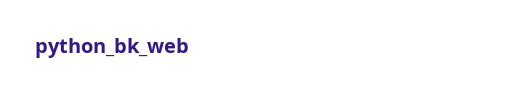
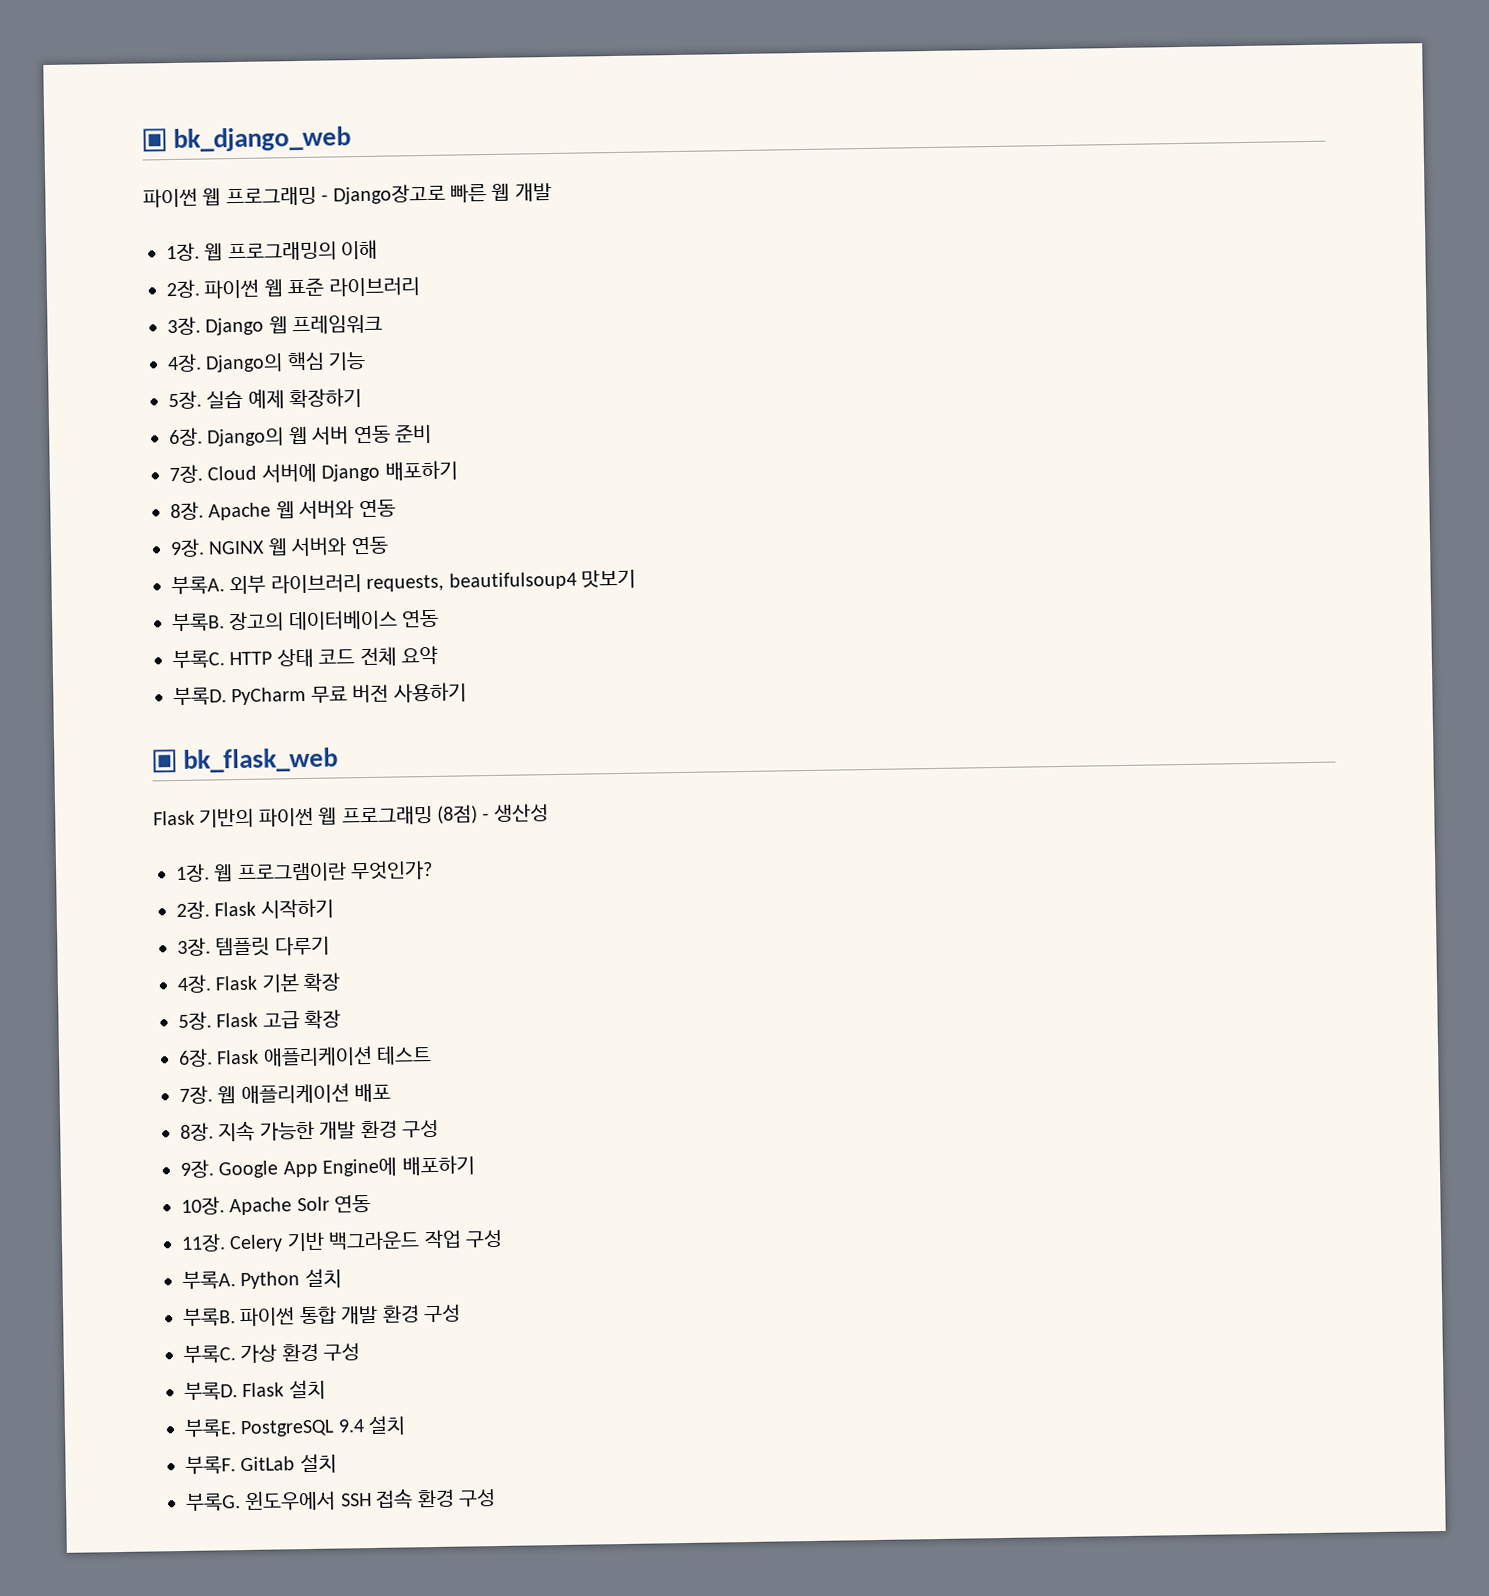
- python_bk_web
+ ▣ bk_django_web
+ 파이썬 웹 프로그래밍 - Django장고로 빠른 웹 개발
+ 1장. 웹 프로그래밍의 이해
+ 2장. 파이썬 웹 표준 라이브러리
+ 3장. Django 웹 프레임워크
+ 4장. Django의 핵심 기능
+ 5장. 실습 예제 확장하기
+ 6장. Django의 웹 서버 연동 준비
+ 7장. Cloud 서버에 Django 배포하기
+ 8장. Apache 웹 서버와 연동
+ 9장. NGINX 웹 서버와 연동
+ 부록A. 외부 라이브러리 requests, beautifulsoup4 맛보기
+ 부록B. 장고의 데이터베이스 연동
+ 부록C. HTTP 상태 코드 전체 요약
+ 부록D. PyCharm 무료 버전 사용하기
+ ▣ bk_flask_web
+ Flask 기반의 파이썬 웹 프로그래밍 (8점) - 생산성
+ 1장. 웹 프로그램이란 무엇인가?
+ 2장. Flask 시작하기
+ 3장. 템플릿 다루기
+ 4장. Flask 기본 확장
+ 5장. Flask 고급 확장
+ 6장. Flask 애플리케이션 테스트
+ 7장. 웹 애플리케이션 배포
+ 8장. 지속 가능한 개발 환경 구성
+ 9장. Google App Engine에 배포하기
+ 10장. Apache Solr 연동
+ 11장. Celery 기반 백그라운드 작업 구성
+ 부록A. Python 설치
+ 부록B. 파이썬 통합 개발 환경 구성
+ 부록C. 가상 환경 구성
+ 부록D. Flask 설치
+ 부록E. PostgreSQL 9.4 설치
+ 부록F. GitLab 설치
+ 부록G. 윈도우에서 SSH 접속 환경 구성

